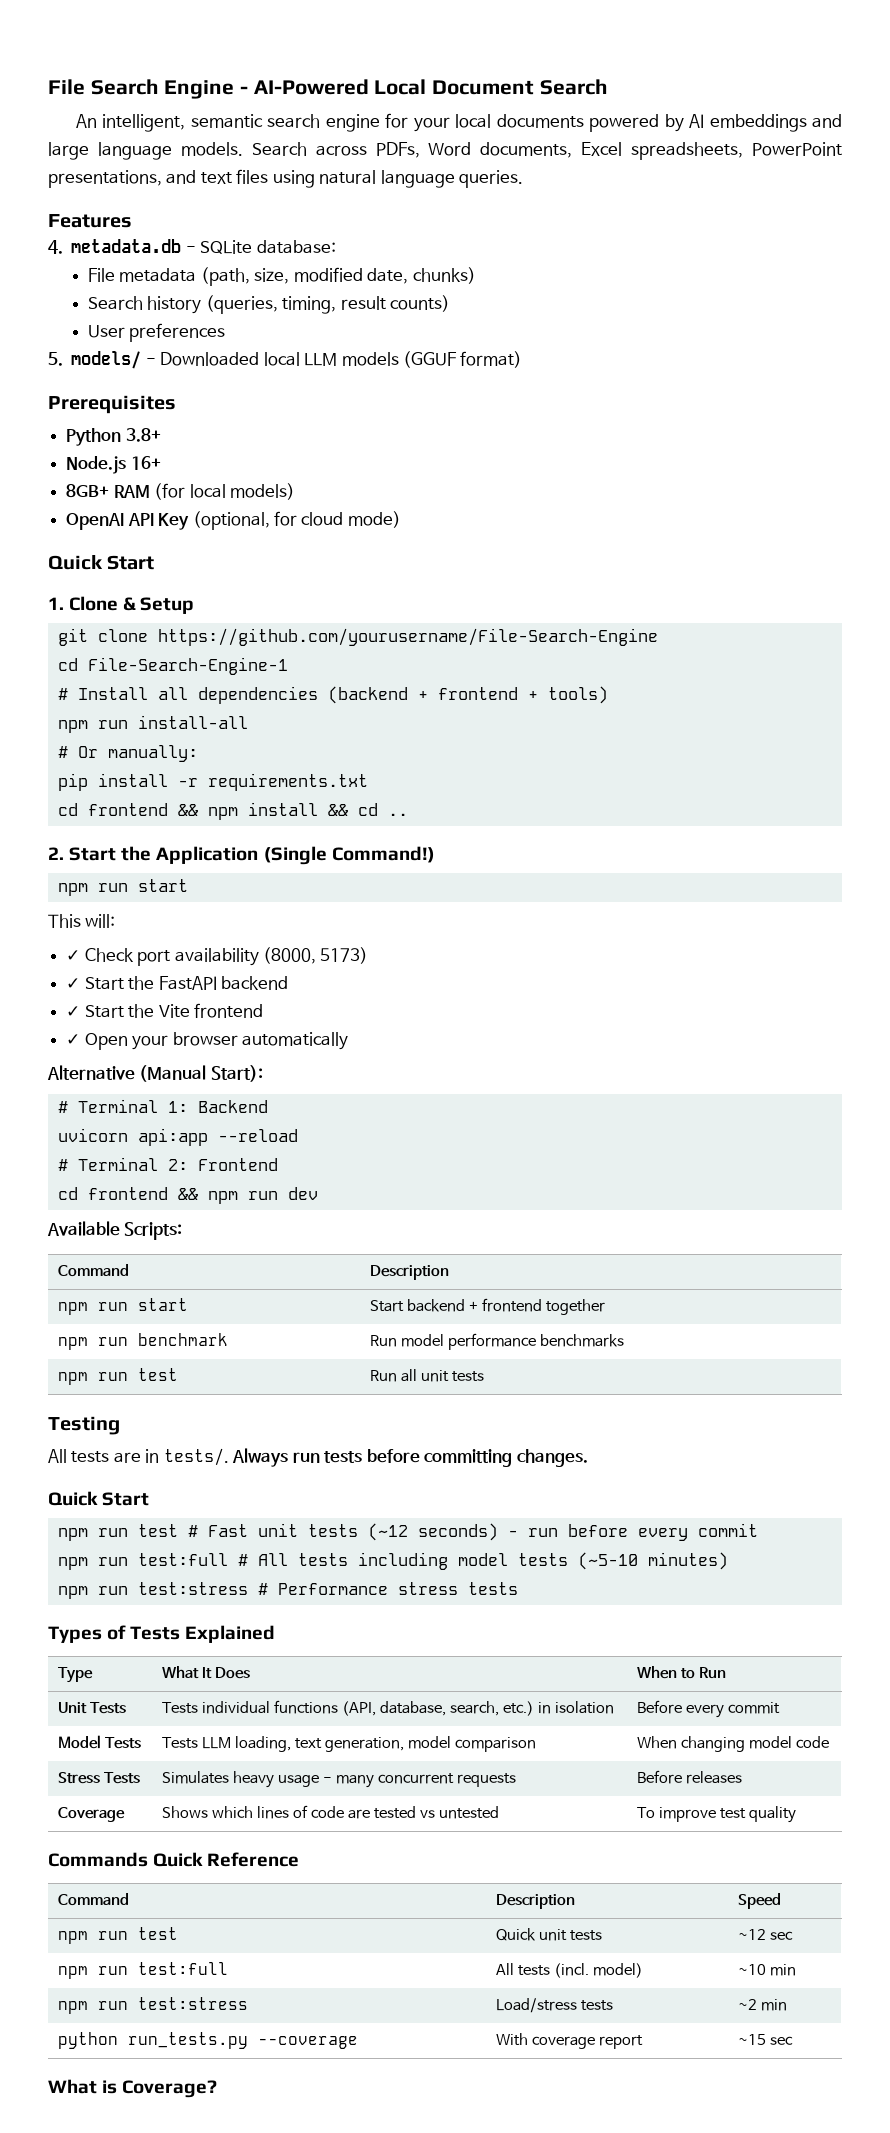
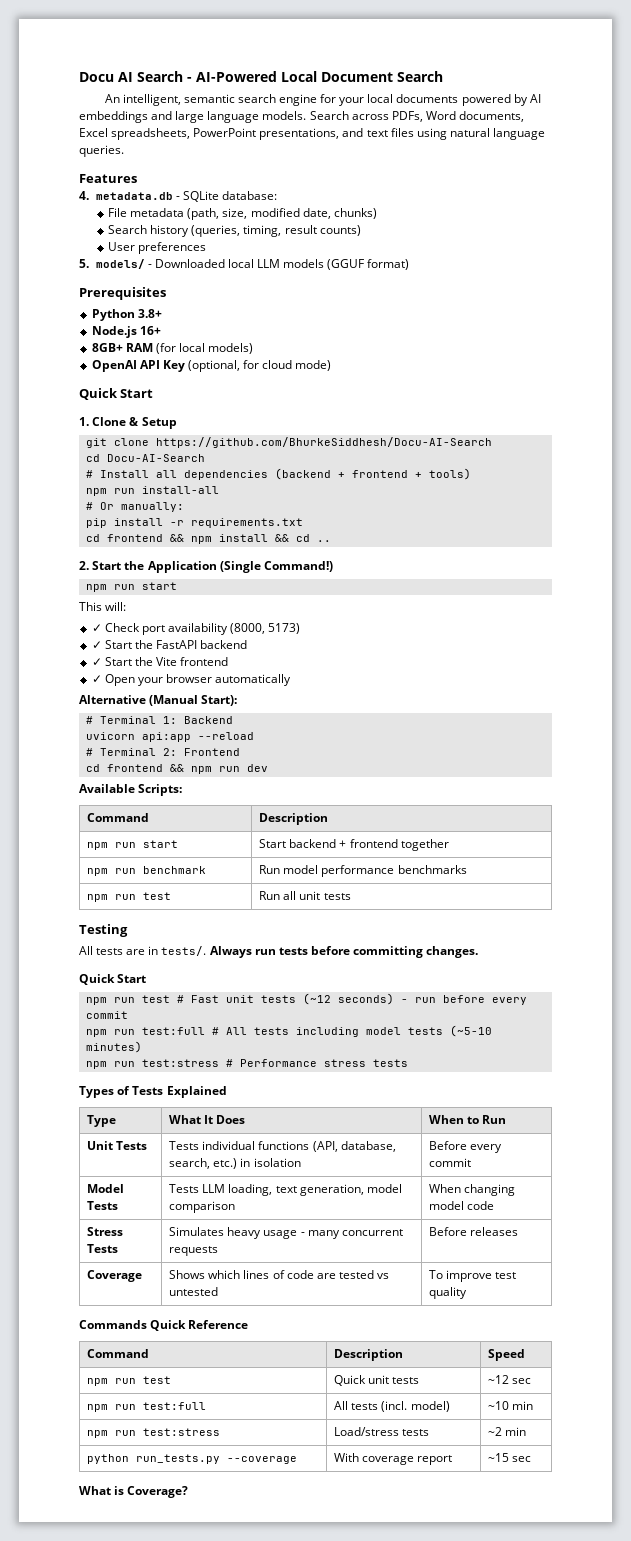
- File Search Engine - AI-Powered Local Document Search
+ Docu AI Search - AI-Powered Local Document Search
- git clone https://github.com/yourusername/File-Search-Engine
- cd File-Search-Engine-1
+ git clone https://github.com/BhurkeSiddhesh/Docu-AI-Search
+ cd Docu-AI-Search

